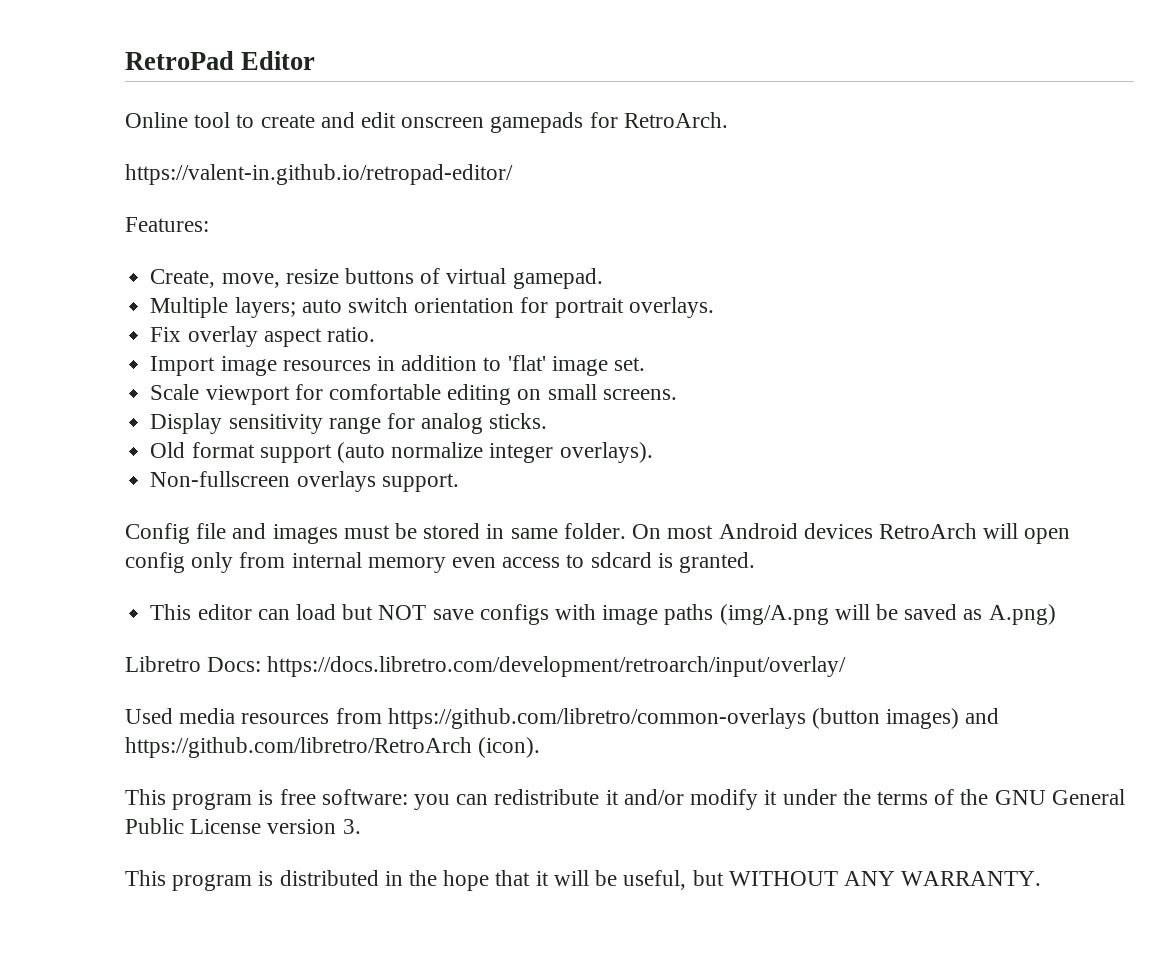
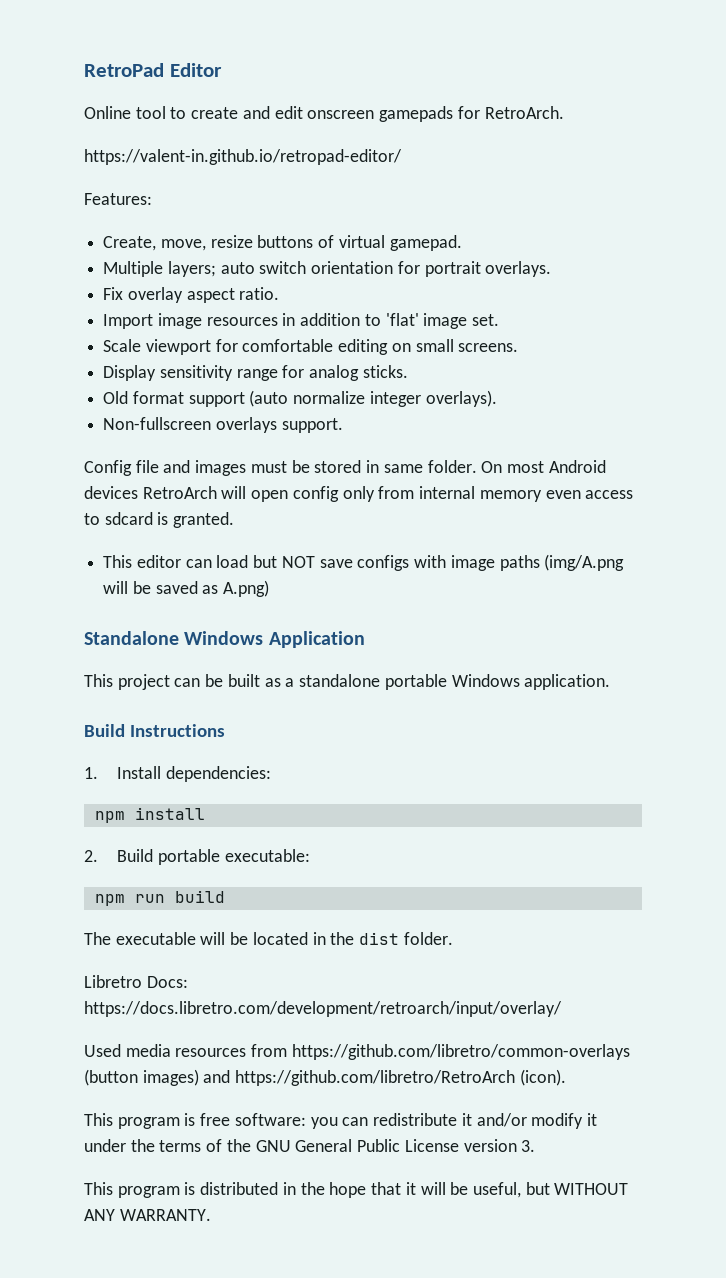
+ Standalone Windows Application
+ This project can be built as a standalone portable Windows application.
+ Build Instructions
+ 1. Install dependencies:
+ npm install
+ 2. Build portable executable:
+ npm run build
+ The executable will be located in the dist folder.

